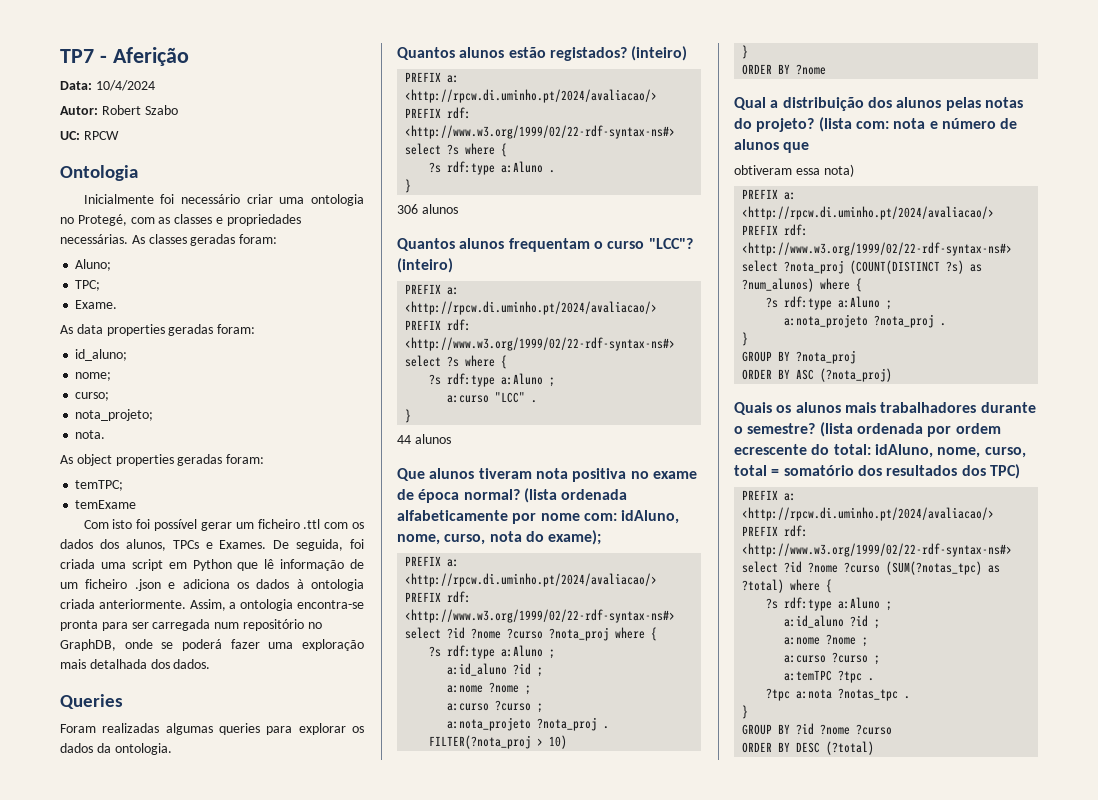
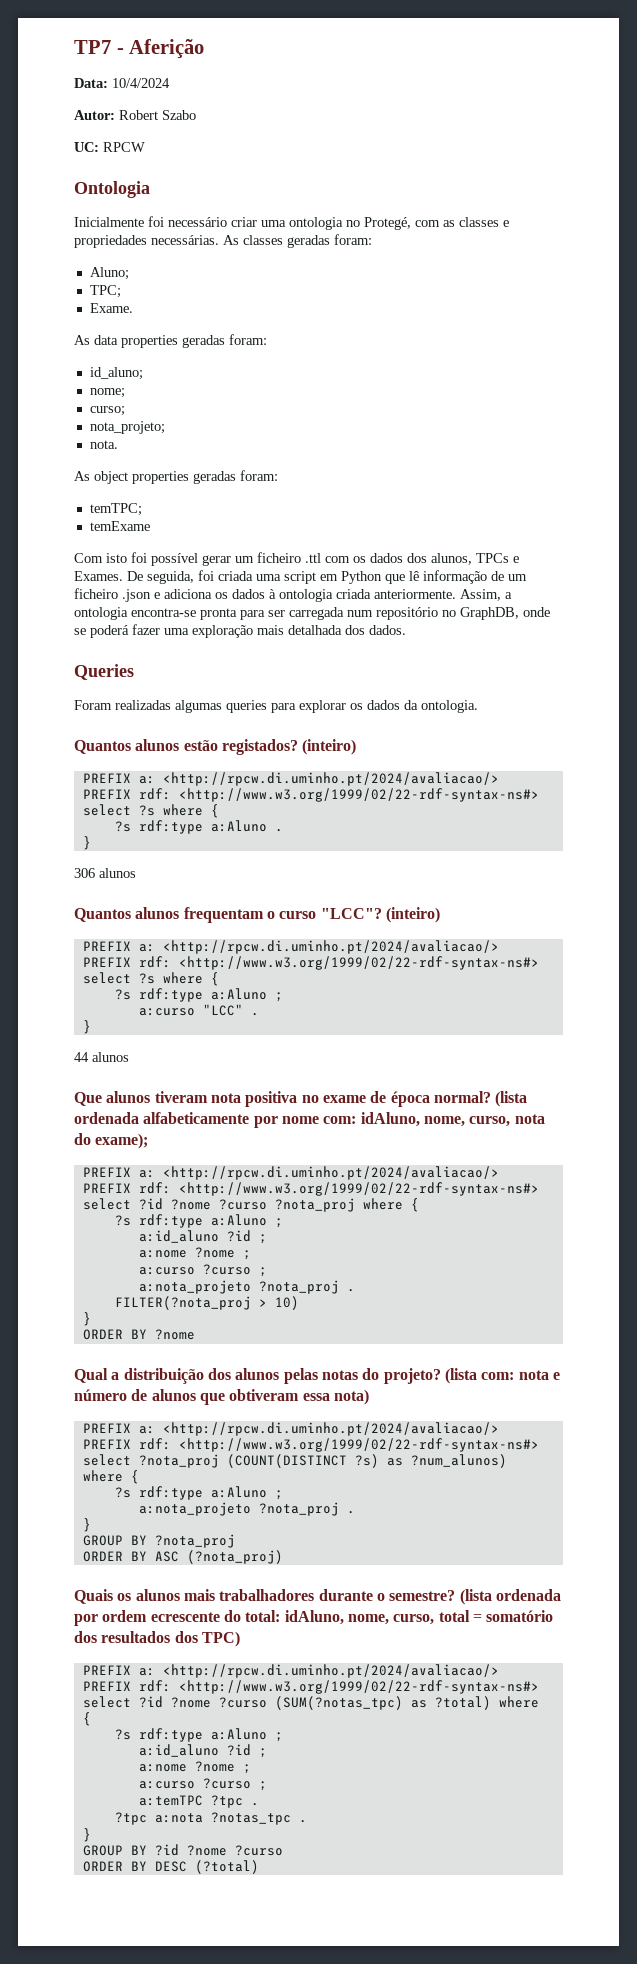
- (lista com: nota e número de alunos que
- obtiveram essa nota)
+ (lista com: nota e número de alunos que obtiveram essa nota)

